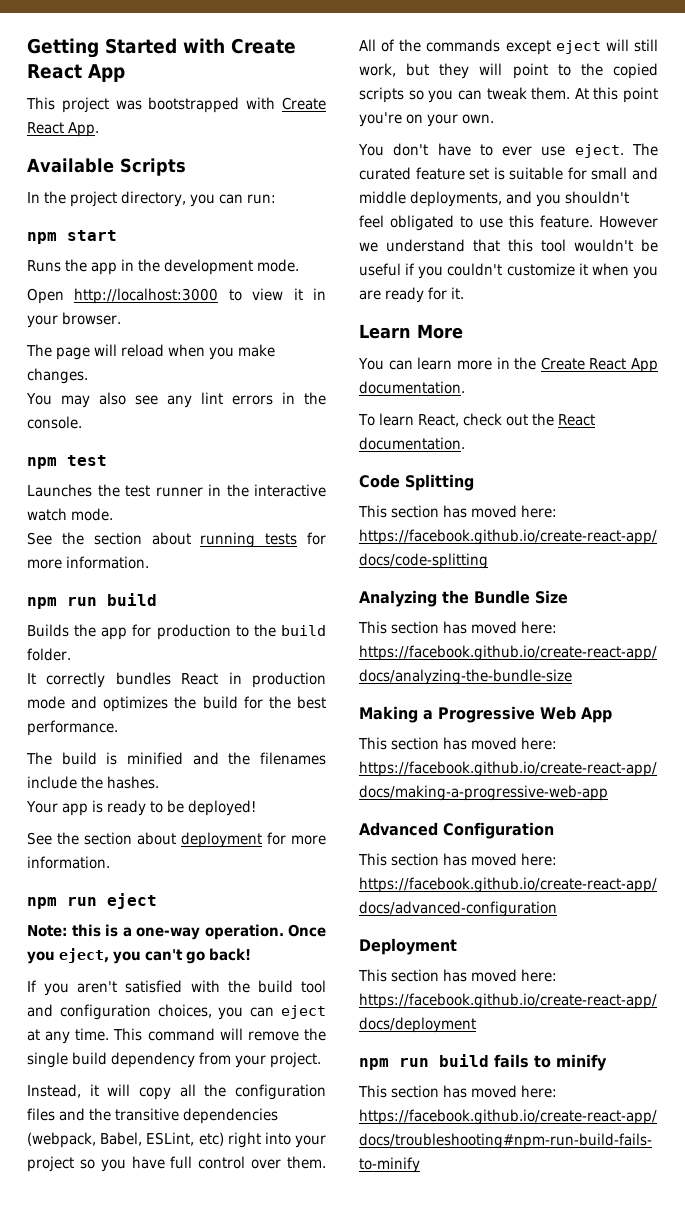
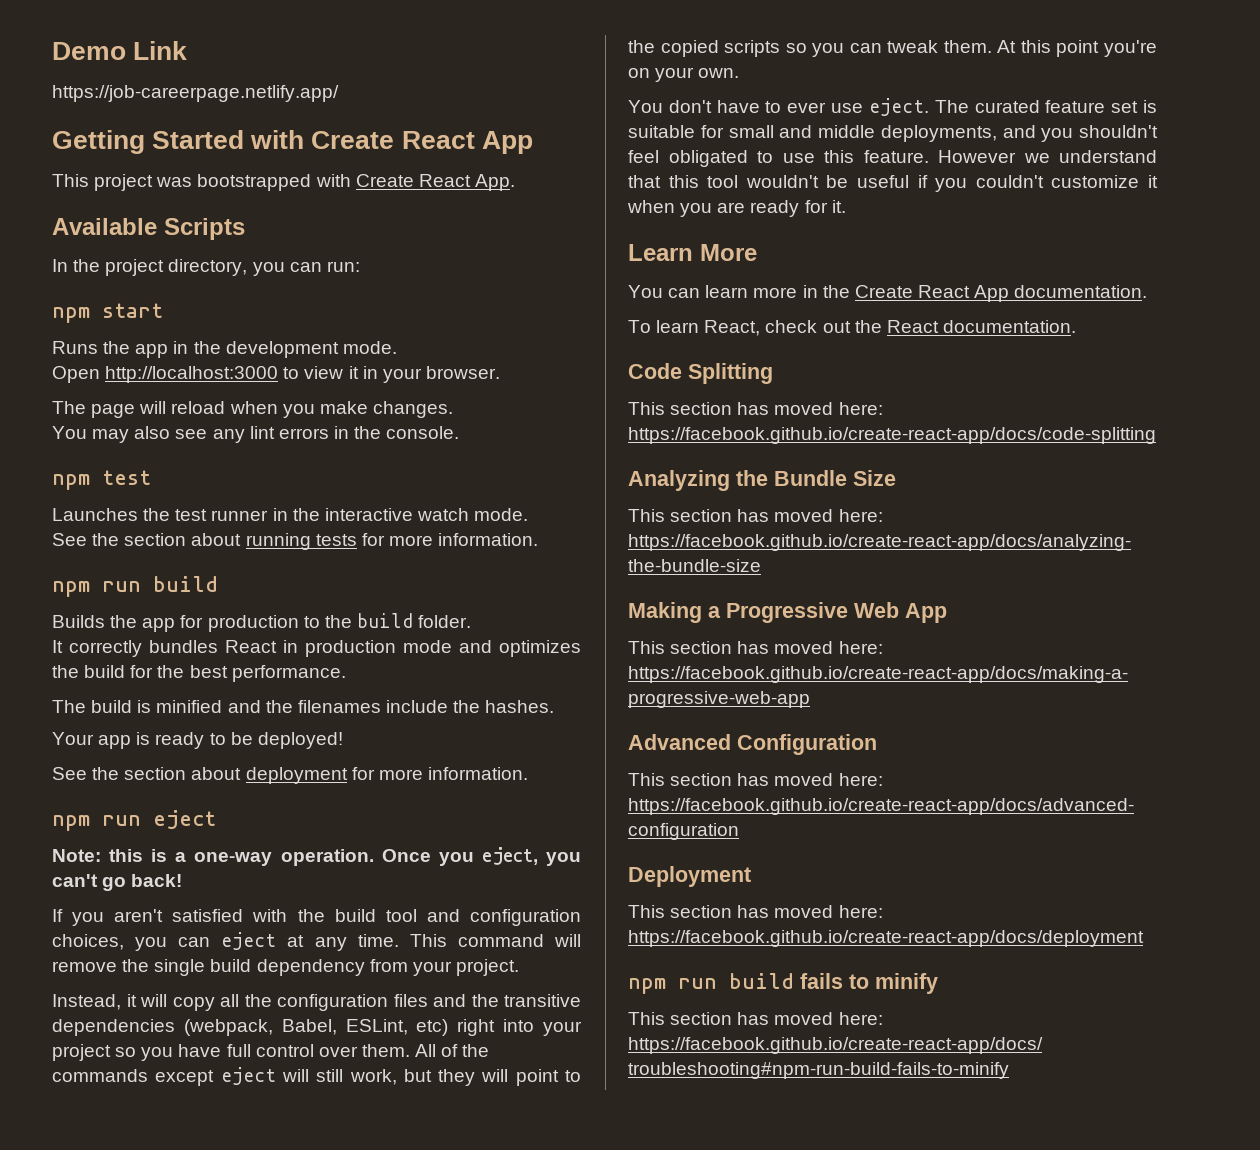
+ Demo Link
+ https://job-careerpage.netlify.app/

